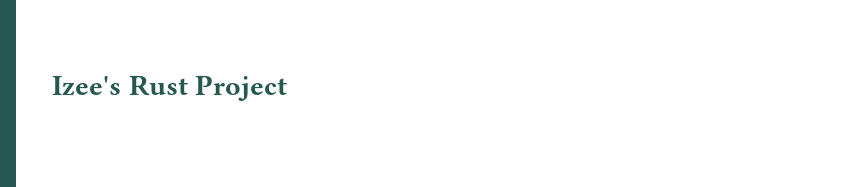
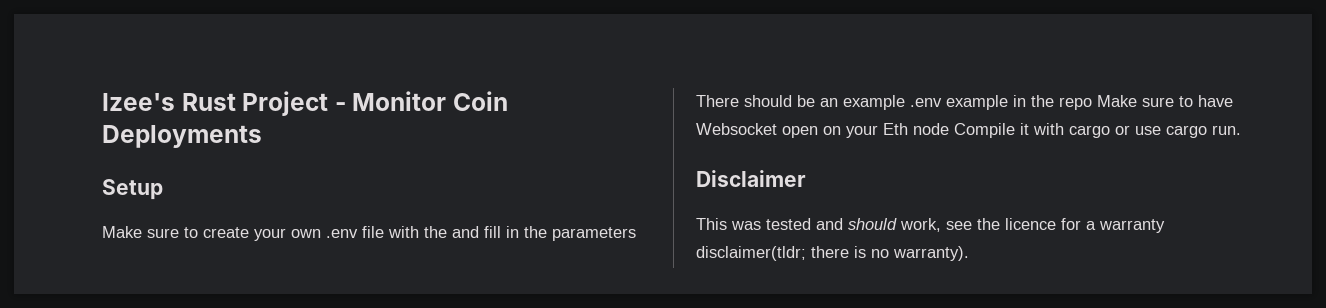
- Izee's Rust Project
+ Izee's Rust Project - Monitor Coin Deployments
+ Setup
+ Make sure to create your own .env file with the and fill in the parameters There should be an example .env example in the repo Make sure to have Websocket open on your Eth node Compile it with cargo or use cargo run.
+ Disclaimer
+ This was tested and should work, see the licence for a warranty disclaimer(tldr; there is no warranty).

